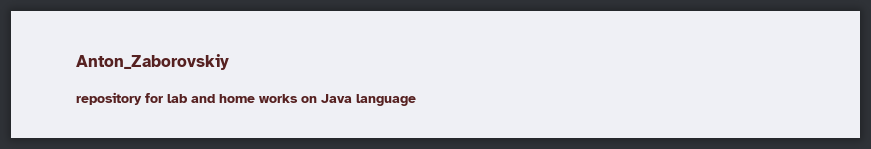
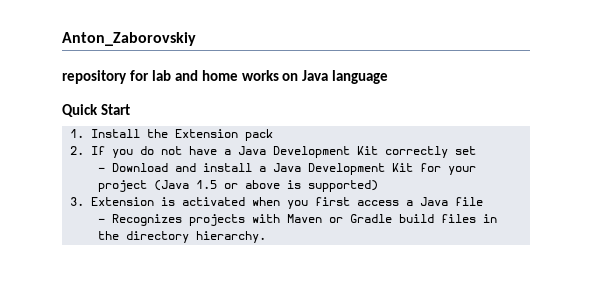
+ Quick Start
+ 1. Install the Extension pack
+ 2. If you do not have a Java Development Kit correctly set
+ - Download and install a Java Development Kit for your project (Java 1.5 or above is supported)
+ 3. Extension is activated when you first access a Java file
+ - Recognizes projects with Maven or Gradle build files in the directory hierarchy.

